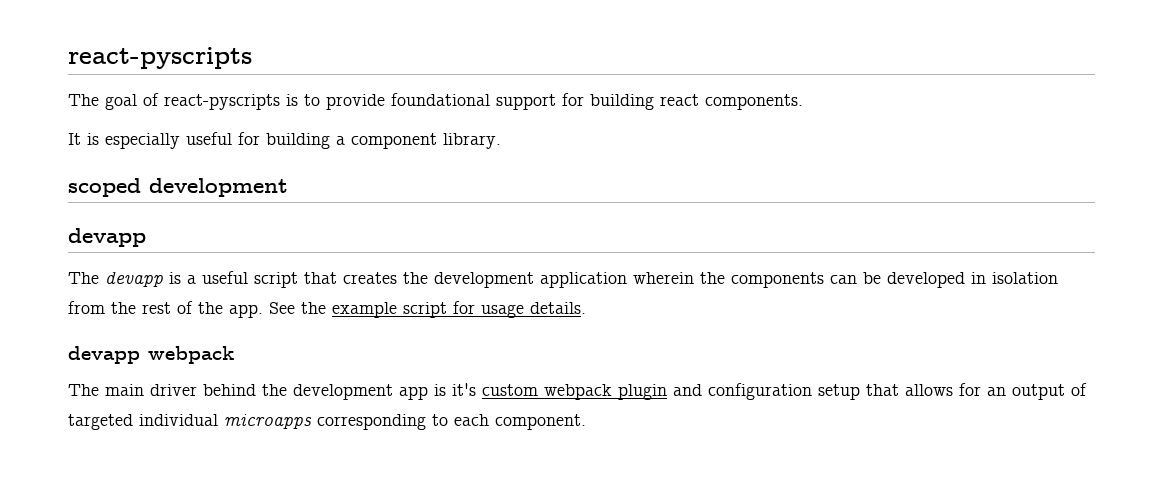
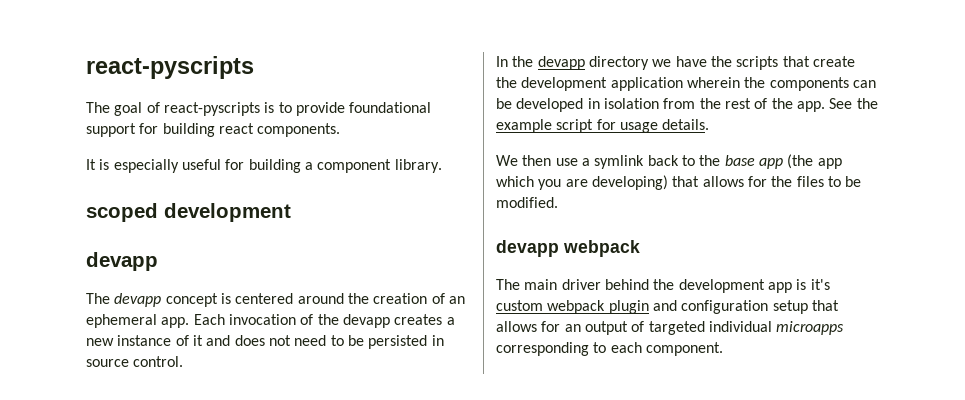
- The devapp is a useful script that creates the development application wherein the components can be developed in isolation from the rest of the app.
+ The devapp concept is centered around the creation of an ephemeral app. Each invocation of the devapp creates a new instance of it and does not need to be persisted in source control.
+ In the devapp directory we have the scripts that create the development application wherein the components can be developed in isolation from the rest of the app.
+ We then use a symlink back to the base app (the app which you are developing) that allows for the files to be modified.

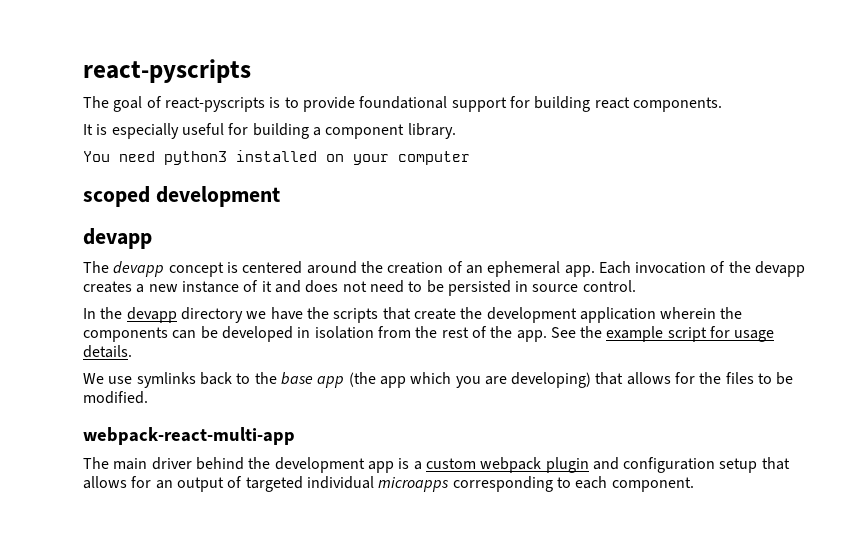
+ You need python3 installed on your computer
- We then use a symlink back to the base app (the app which you are developing) that allows for the files to be modified.
+ We use symlinks back to the base app (the app which you are developing) that allows for the files to be modified.
- devapp webpack
+ webpack-react-multi-app
- The main driver behind the development app is it's custom webpack plugin and configuration setup that allows for an output of targeted individual microapps corresponding to each component.
+ The main driver behind the development app is a custom webpack plugin and configuration setup that allows for an output of targeted individual microapps corresponding to each component.

